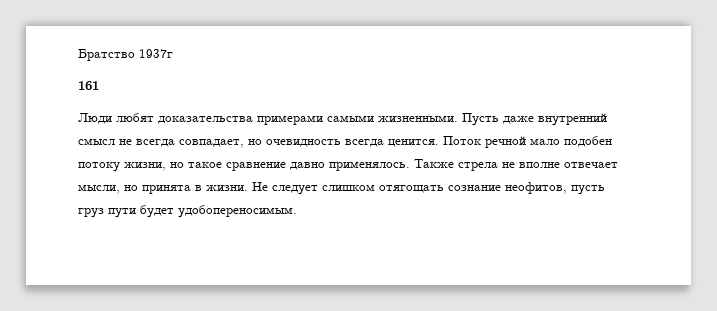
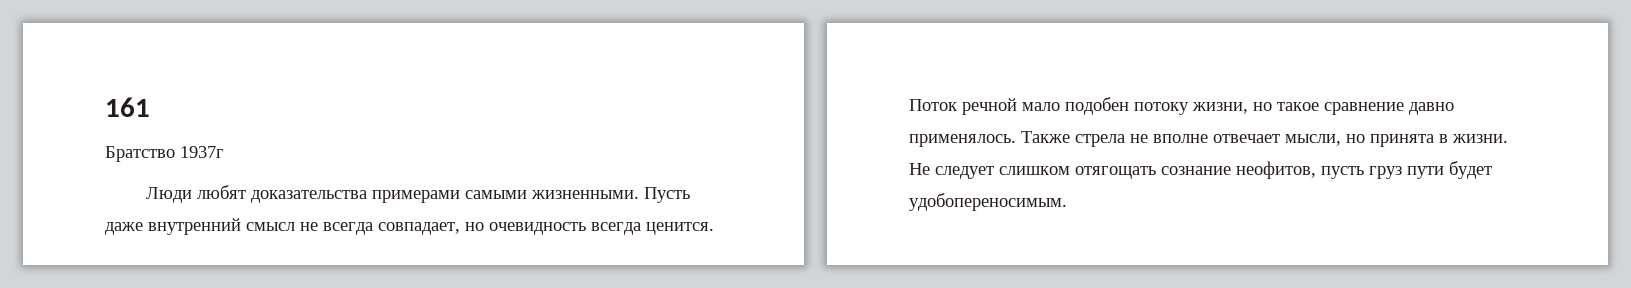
+ 161
- 161

